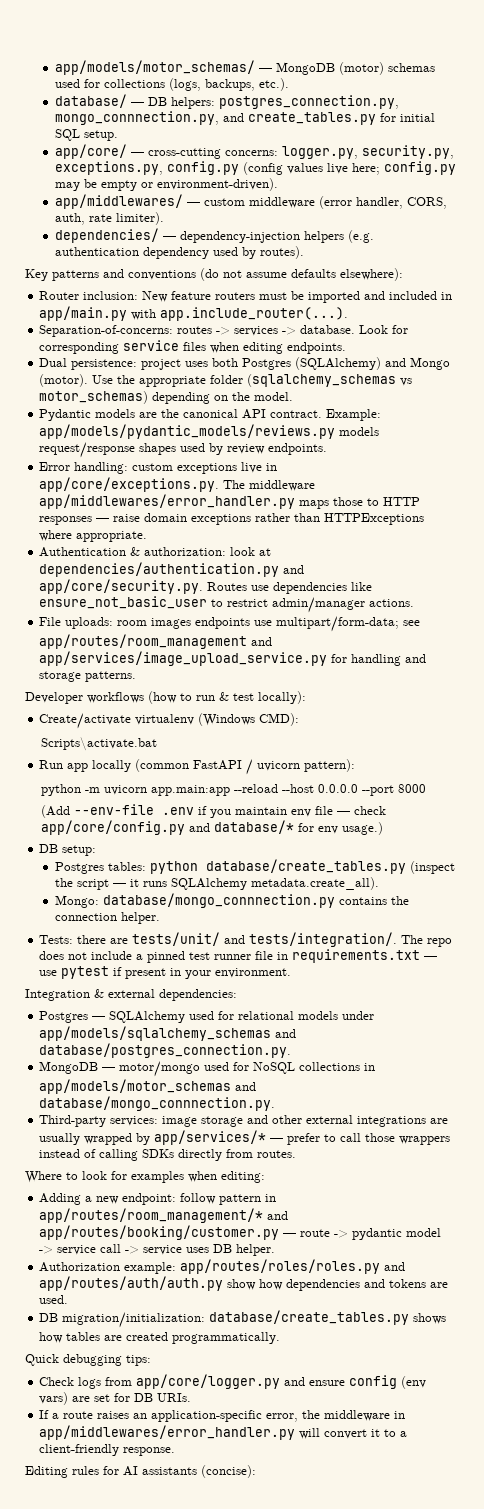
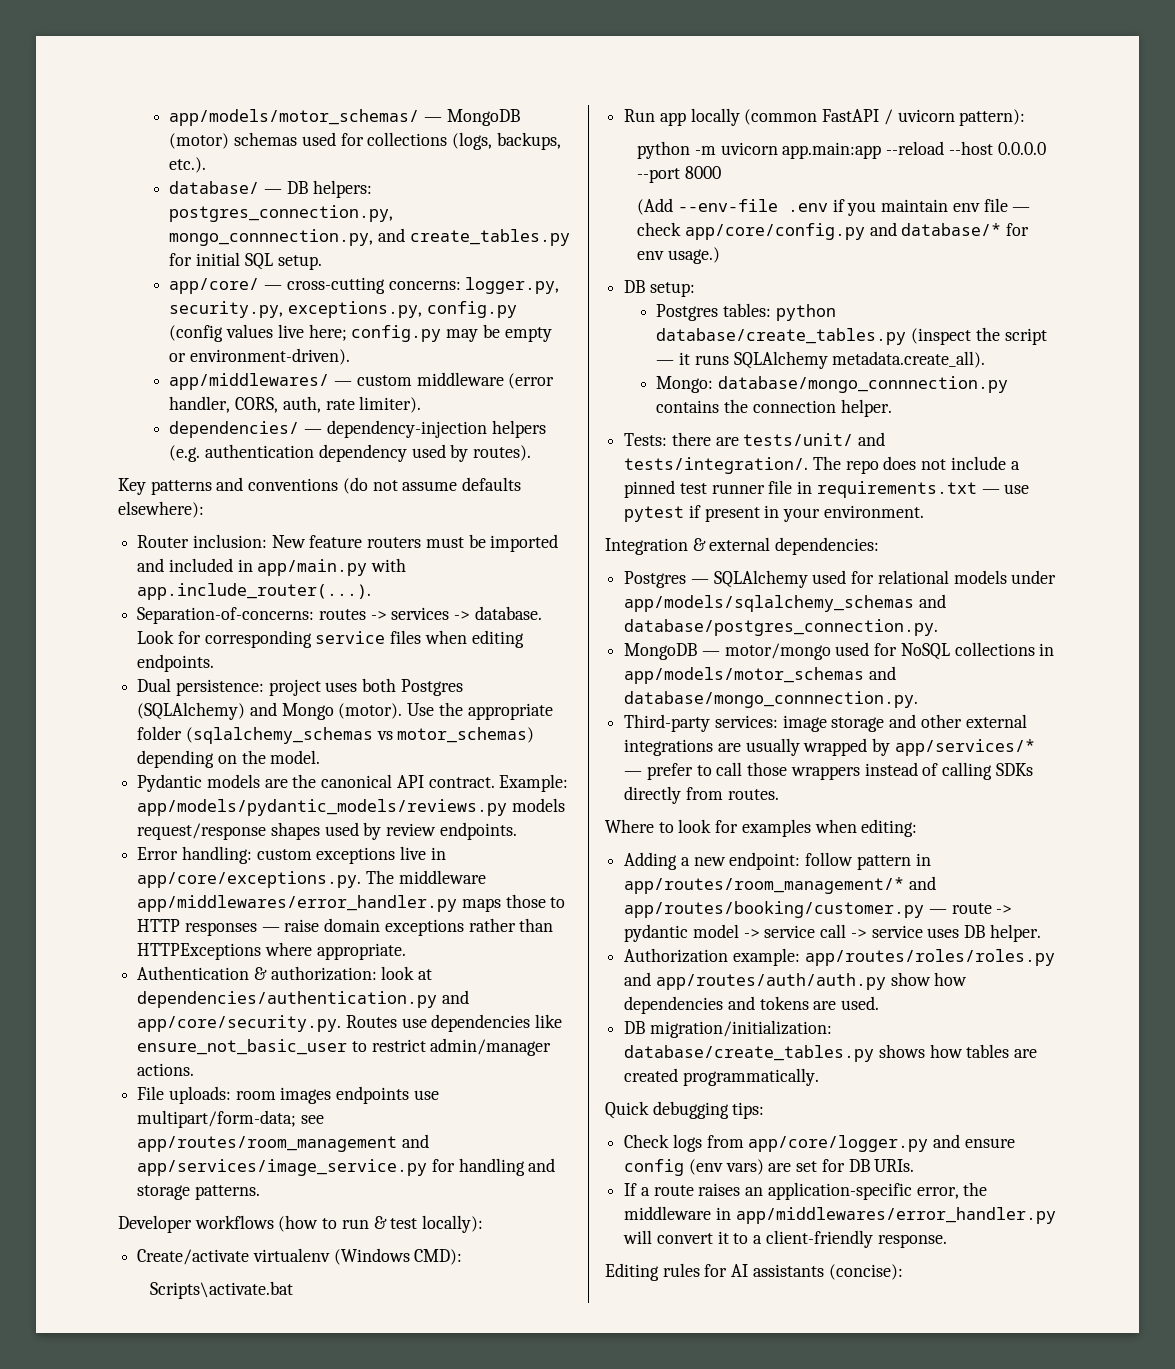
- File uploads: room images endpoints use multipart/form-data; see app/routes/room_management and app/services/image_upload_service.py for handling and storage patterns.
+ File uploads: room images endpoints use multipart/form-data; see app/routes/room_management and app/services/image_service.py for handling and storage patterns.

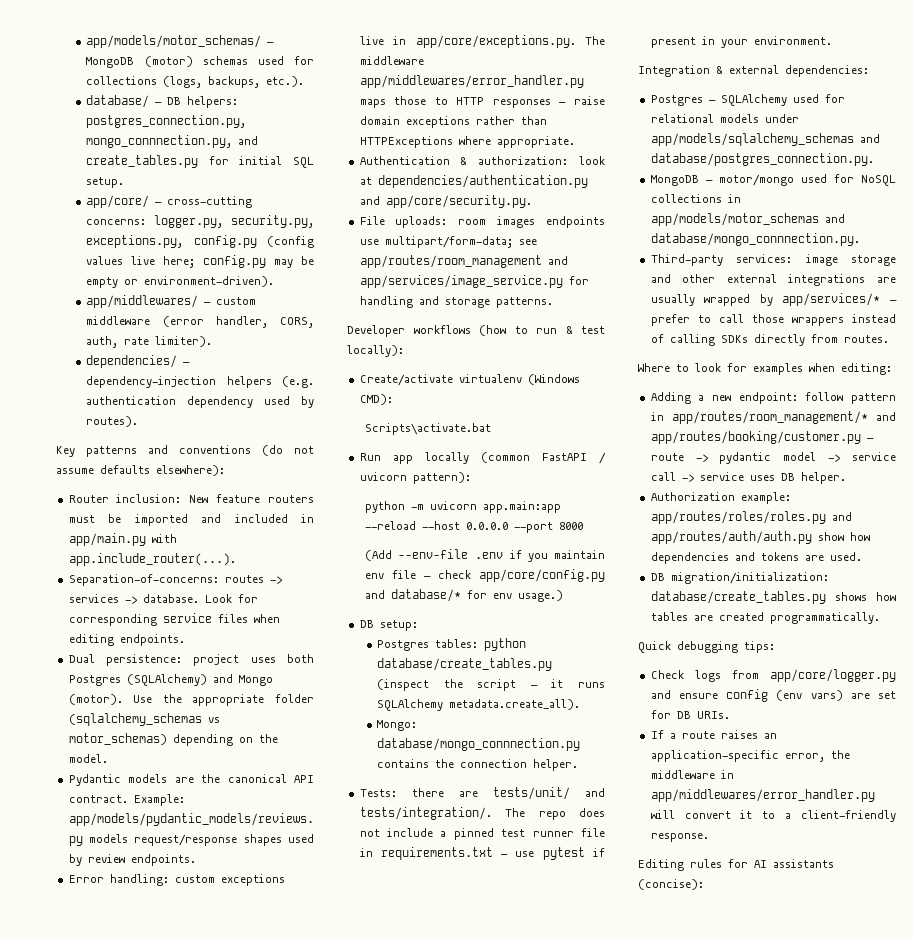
- Authentication & authorization: look at dependencies/authentication.py and app/core/security.py. Routes use dependencies like ensure_not_basic_user to restrict admin/manager actions.
+ Authentication & authorization: look at dependencies/authentication.py and app/core/security.py.

